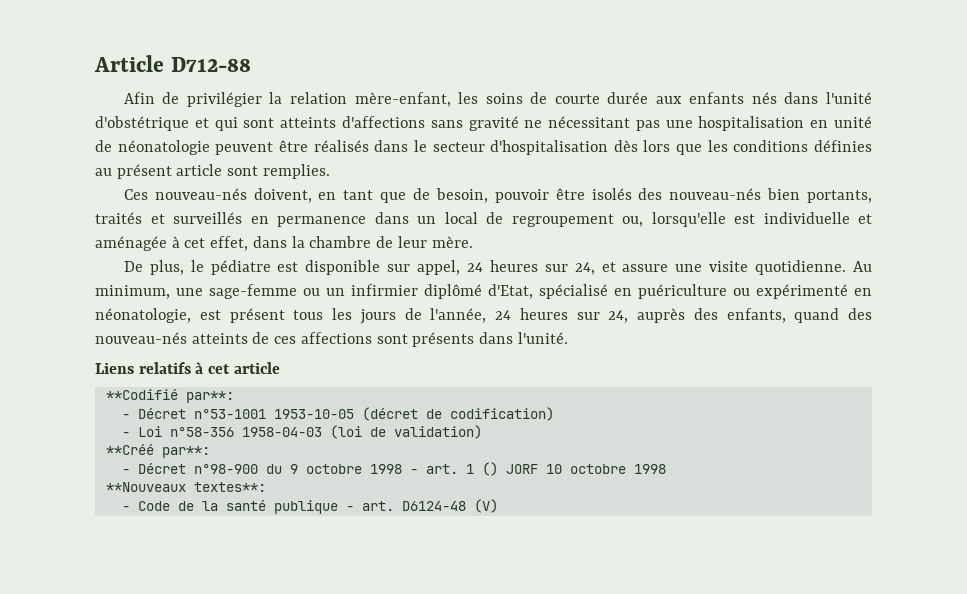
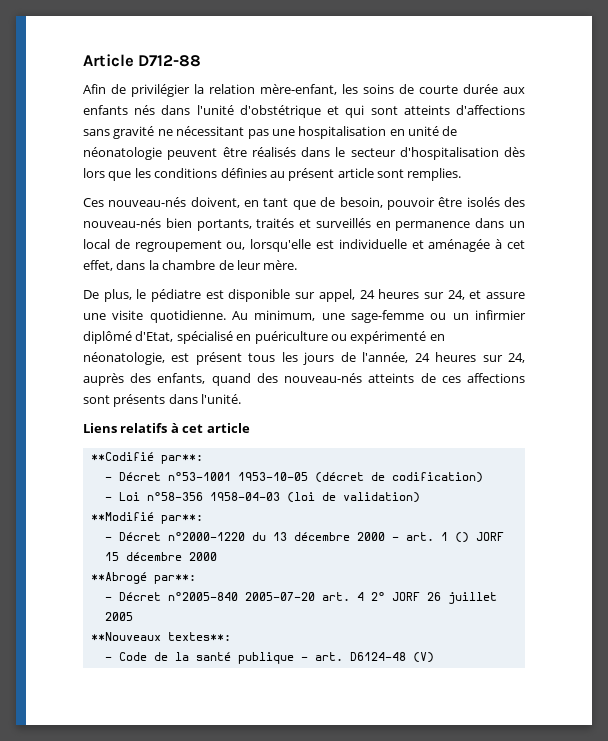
- **Créé par**:
- - Décret n°98-900 du 9 octobre 1998 - art. 1 () JORF 10 octobre 1998
+ **Modifié par**:
+ - Décret n°2000-1220 du 13 décembre 2000 - art. 1 () JORF 15 décembre 2000
+ **Abrogé par**:
+ - Décret n°2005-840 2005-07-20 art. 4 2° JORF 26 juillet 2005

